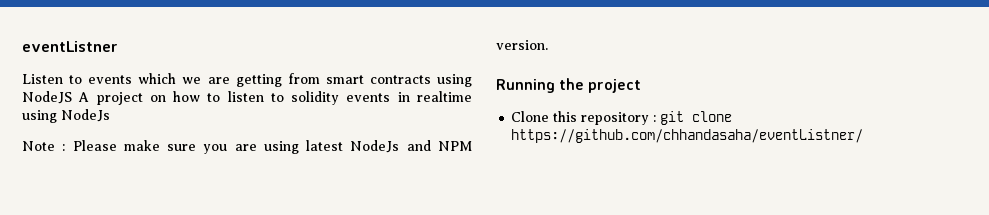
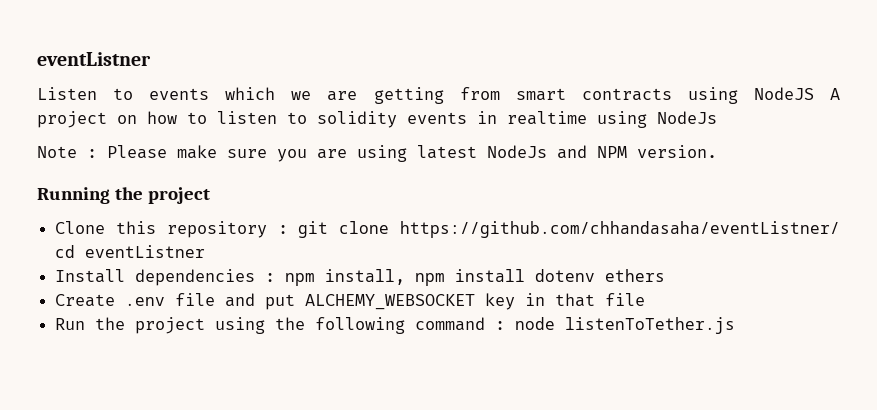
- Clone this repository : git clone https://github.com/chhandasaha/eventListner/
+ Clone this repository : git clone https://github.com/chhandasaha/eventListner/ cd eventListner
+ Install dependencies : npm install, npm install dotenv ethers
+ Create .env file and put ALCHEMY_WEBSOCKET key in that file
+ Run the project using the following command : node listenToTether.js

